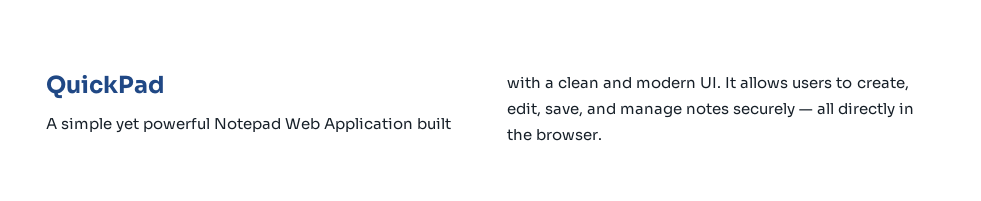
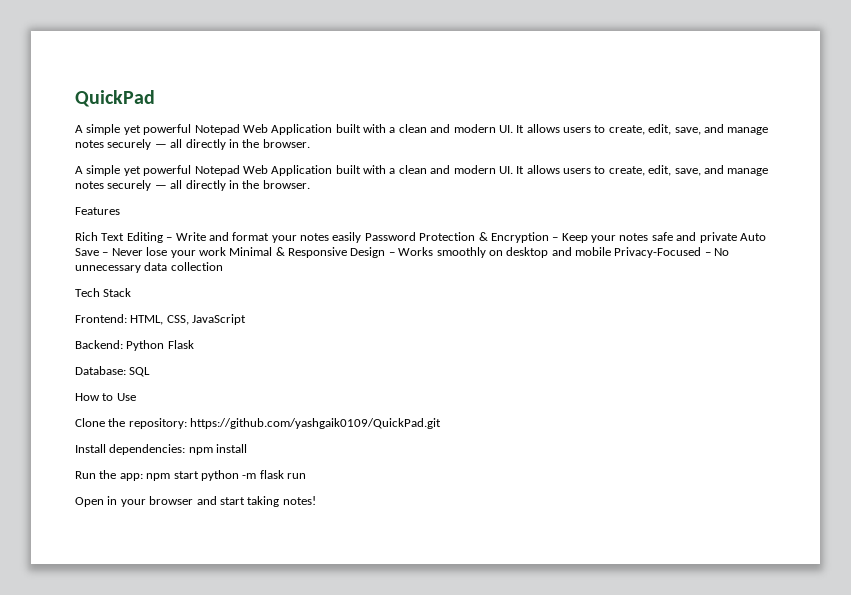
  QuickPad
  A simple yet powerful Notepad Web Application built with a clean and modern UI. It allows users to create, edit, save, and manage notes securely — all directly in the browser.
+ A simple yet powerful Notepad Web Application built with a clean and modern UI. It allows users to create, edit, save, and manage notes securely — all directly in the browser.
+ Features
+ Rich Text Editing – Write and format your notes easily Password Protection & Encryption – Keep your notes safe and private Auto Save – Never lose your work Minimal & Responsive Design – Works smoothly on desktop and mobile Privacy-Focused – No unnecessary data collection
+ Tech Stack
+ Frontend: HTML, CSS, JavaScript
+ Backend: Python Flask
+ Database: SQL
+ How to Use
+ Clone the repository: https://github.com/yashgaik0109/QuickPad.git
+ Install dependencies: npm install
+ Run the app: npm start python -m flask run
+ Open in your browser and start taking notes!

